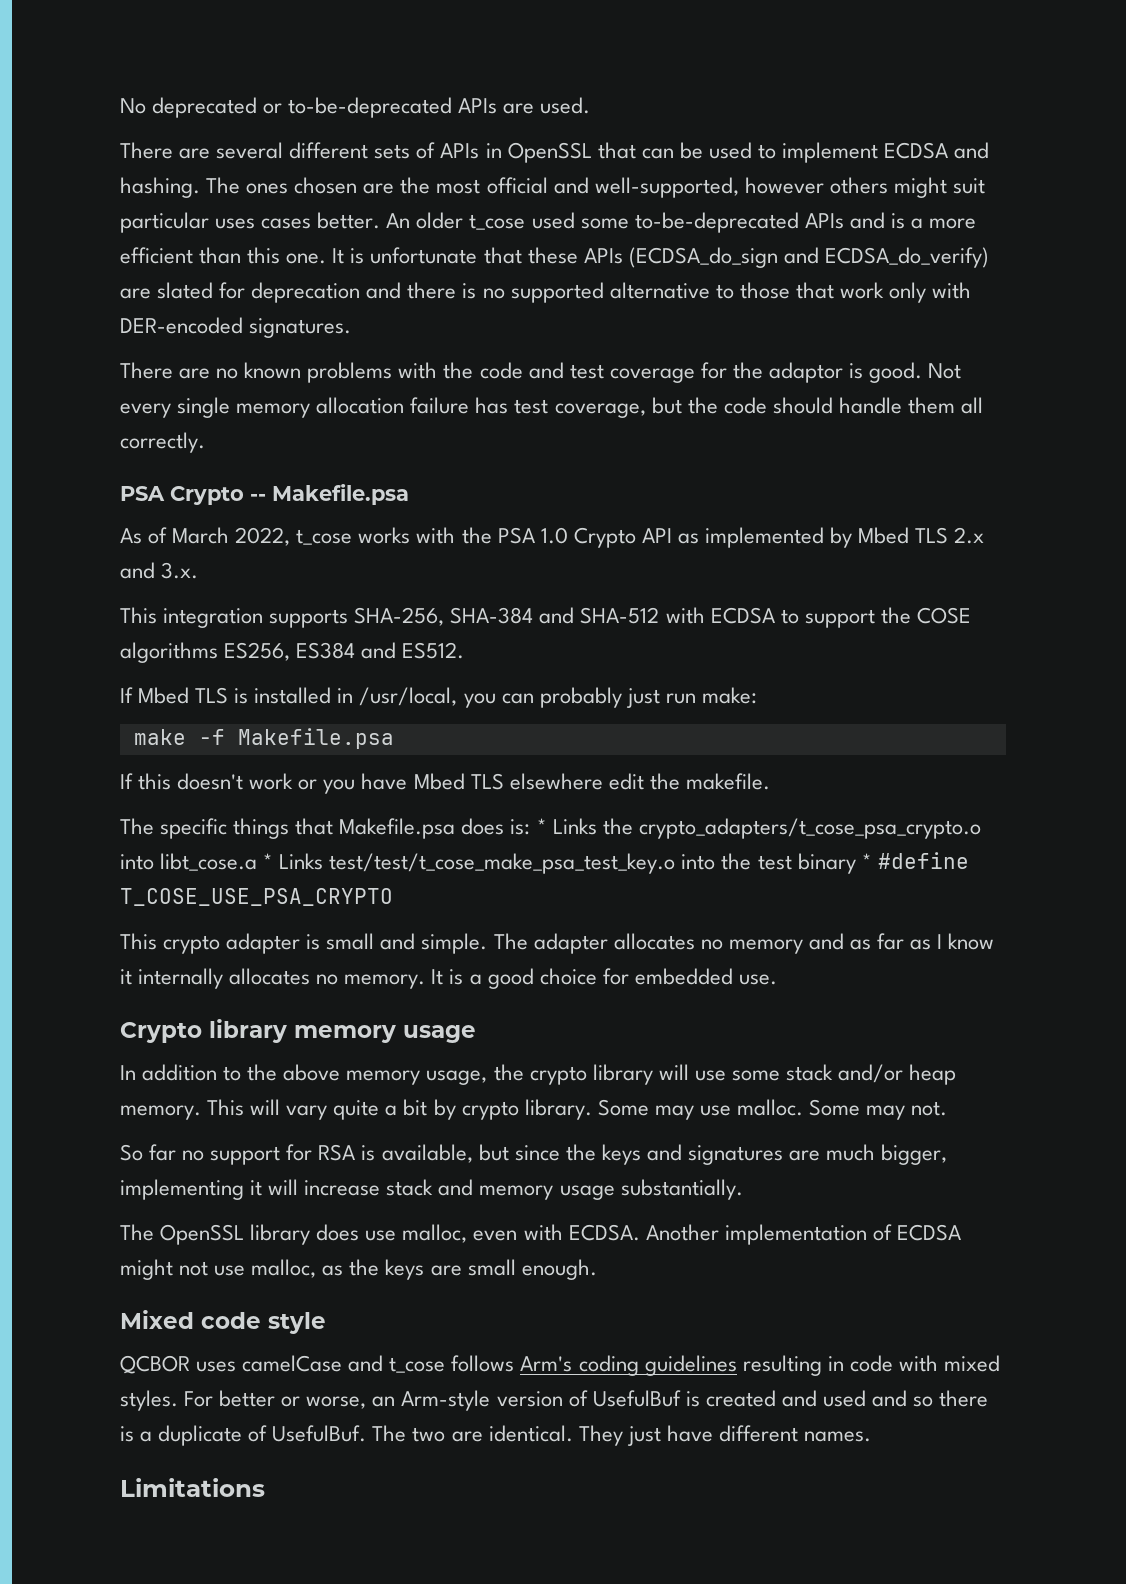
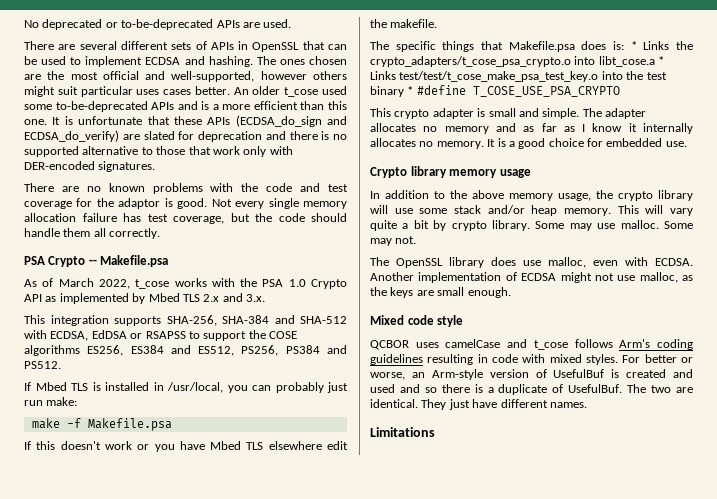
- This integration supports SHA-256, SHA-384 and SHA-512 with ECDSA to support the COSE algorithms ES256, ES384 and ES512.
+ This integration supports SHA-256, SHA-384 and SHA-512 with ECDSA, EdDSA or RSAPSS to support the COSE algorithms ES256, ES384 and ES512, PS256, PS384 and PS512.
- So far no support for RSA is available, but since the keys and signatures are much bigger, implementing it will increase stack and memory usage substantially.

